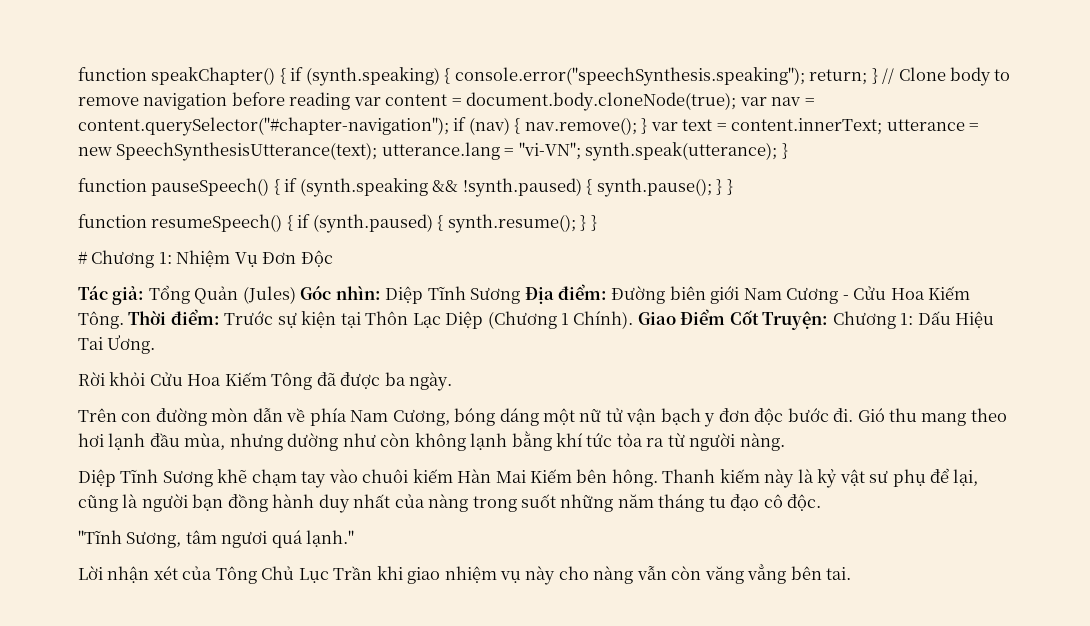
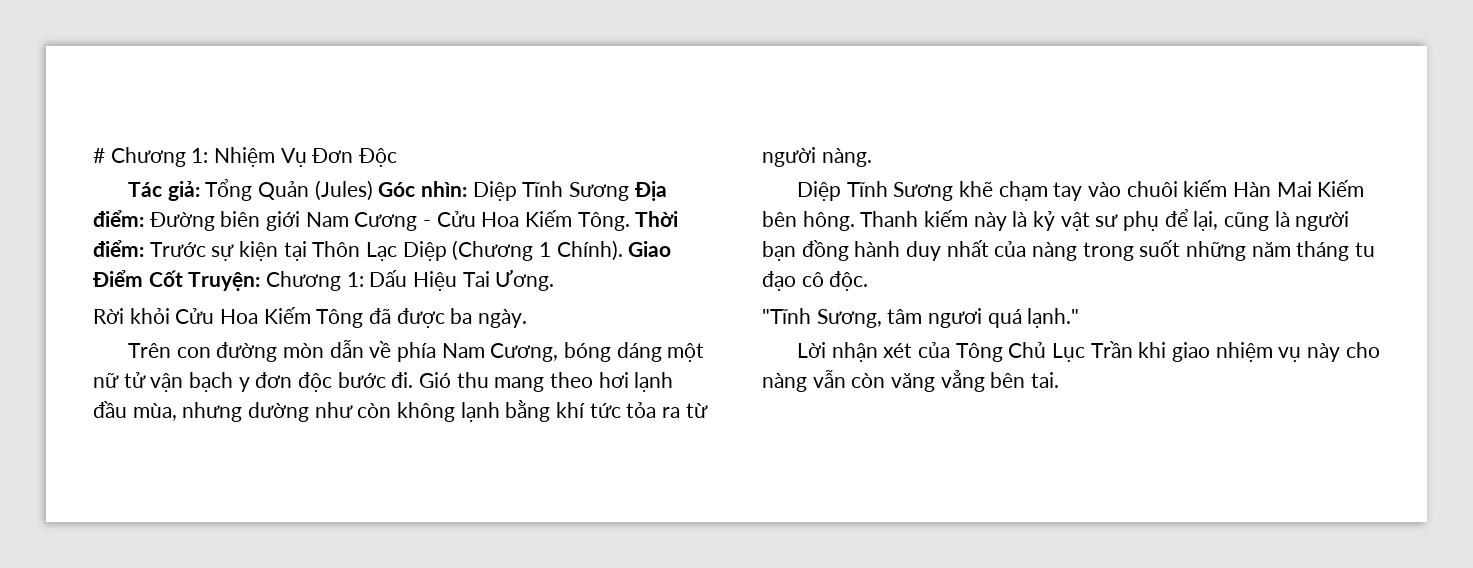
- function speakChapter() { if (synth.speaking) { console.error("speechSynthesis.speaking"); return; } // Clone body to remove navigation before reading var content = document.body.cloneNode(true); var nav = content.querySelector("#chapter-navigation"); if (nav) { nav.remove(); } var text = content.innerText; utterance = new SpeechSynthesisUtterance(text); utterance.lang = "vi-VN"; synth.speak(utterance); }
- function pauseSpeech() { if (synth.speaking && !synth.paused) { synth.pause(); } }
- function resumeSpeech() { if (synth.paused) { synth.resume(); } }

